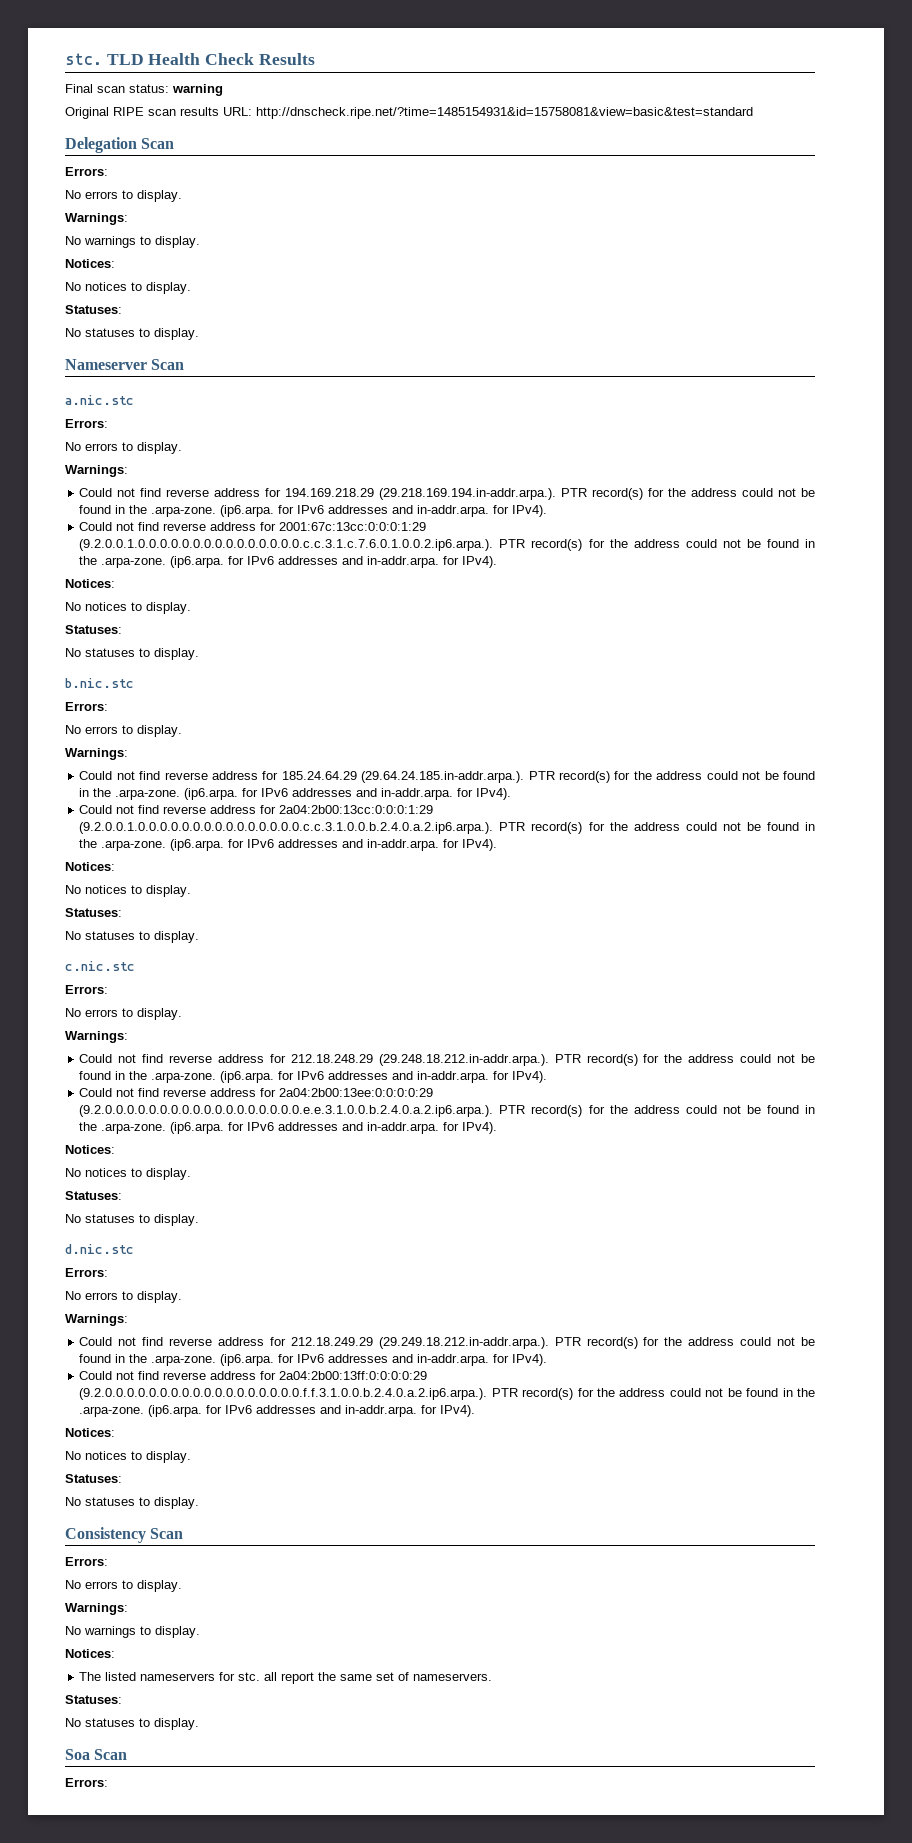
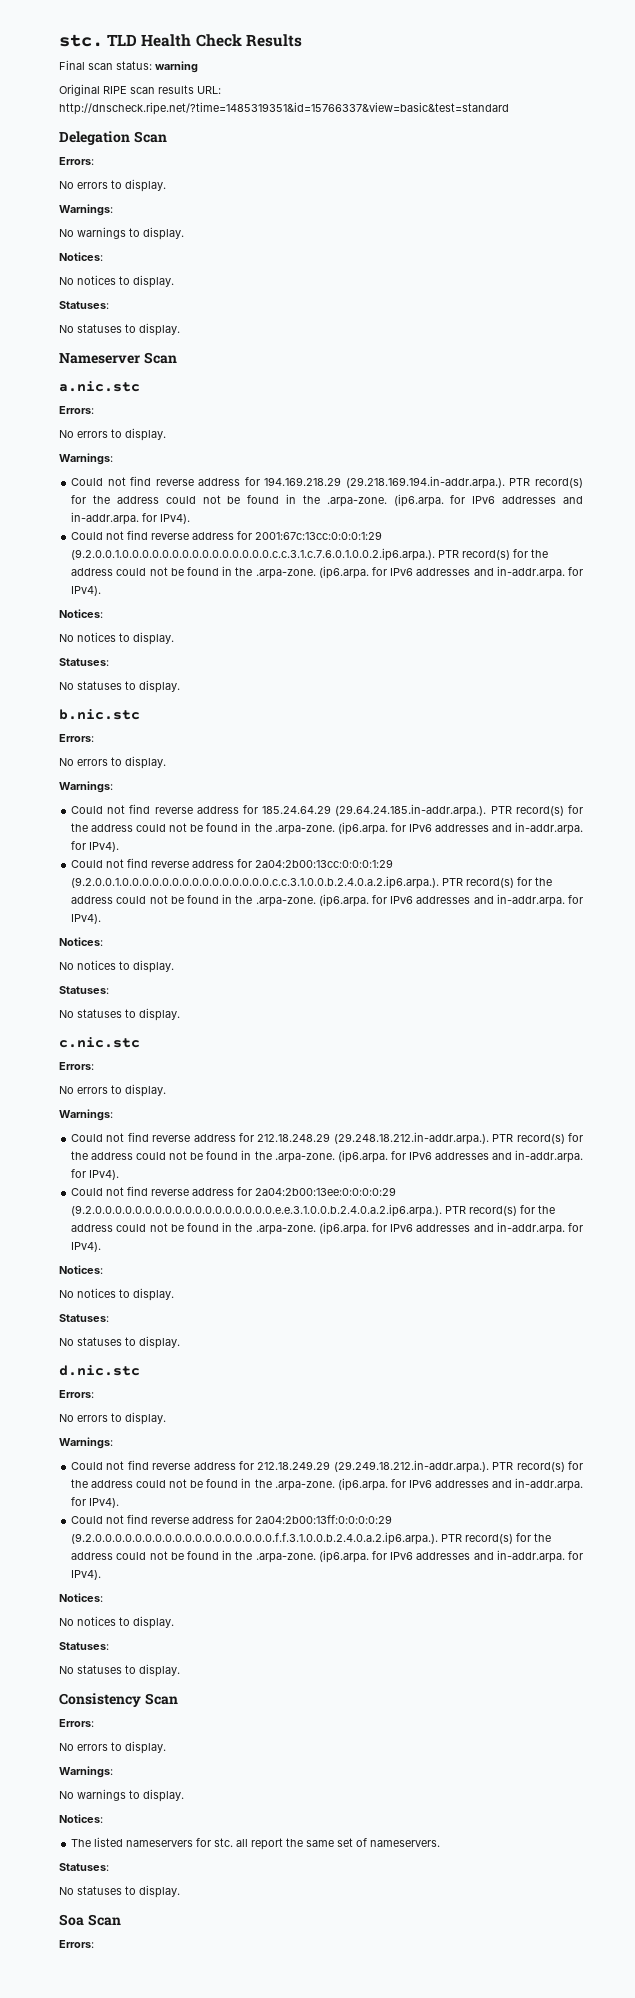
- Original RIPE scan results URL: http://dnscheck.ripe.net/?time=1485154931&id=15758081&view=basic&test=standard
+ Original RIPE scan results URL: http://dnscheck.ripe.net/?time=1485319351&id=15766337&view=basic&test=standard

